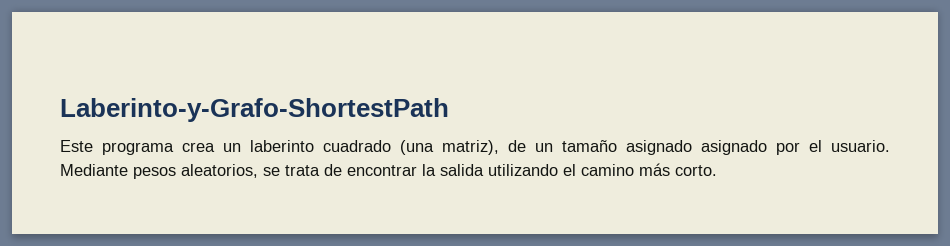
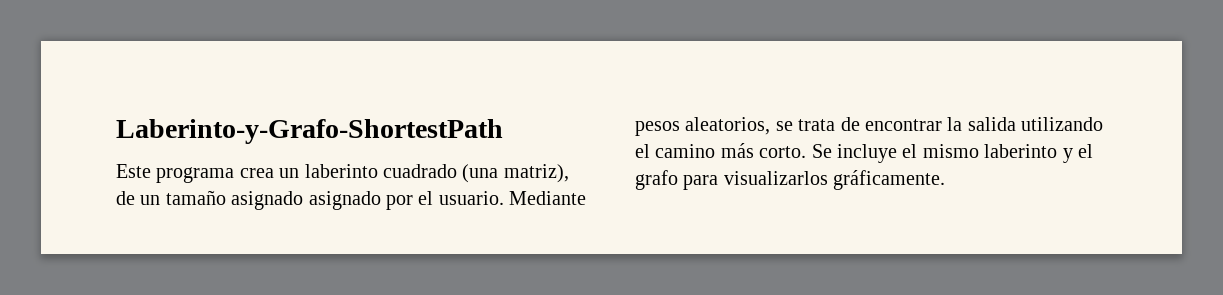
+ Se incluye el mismo laberinto y el grafo para visualizarlos gráficamente.

